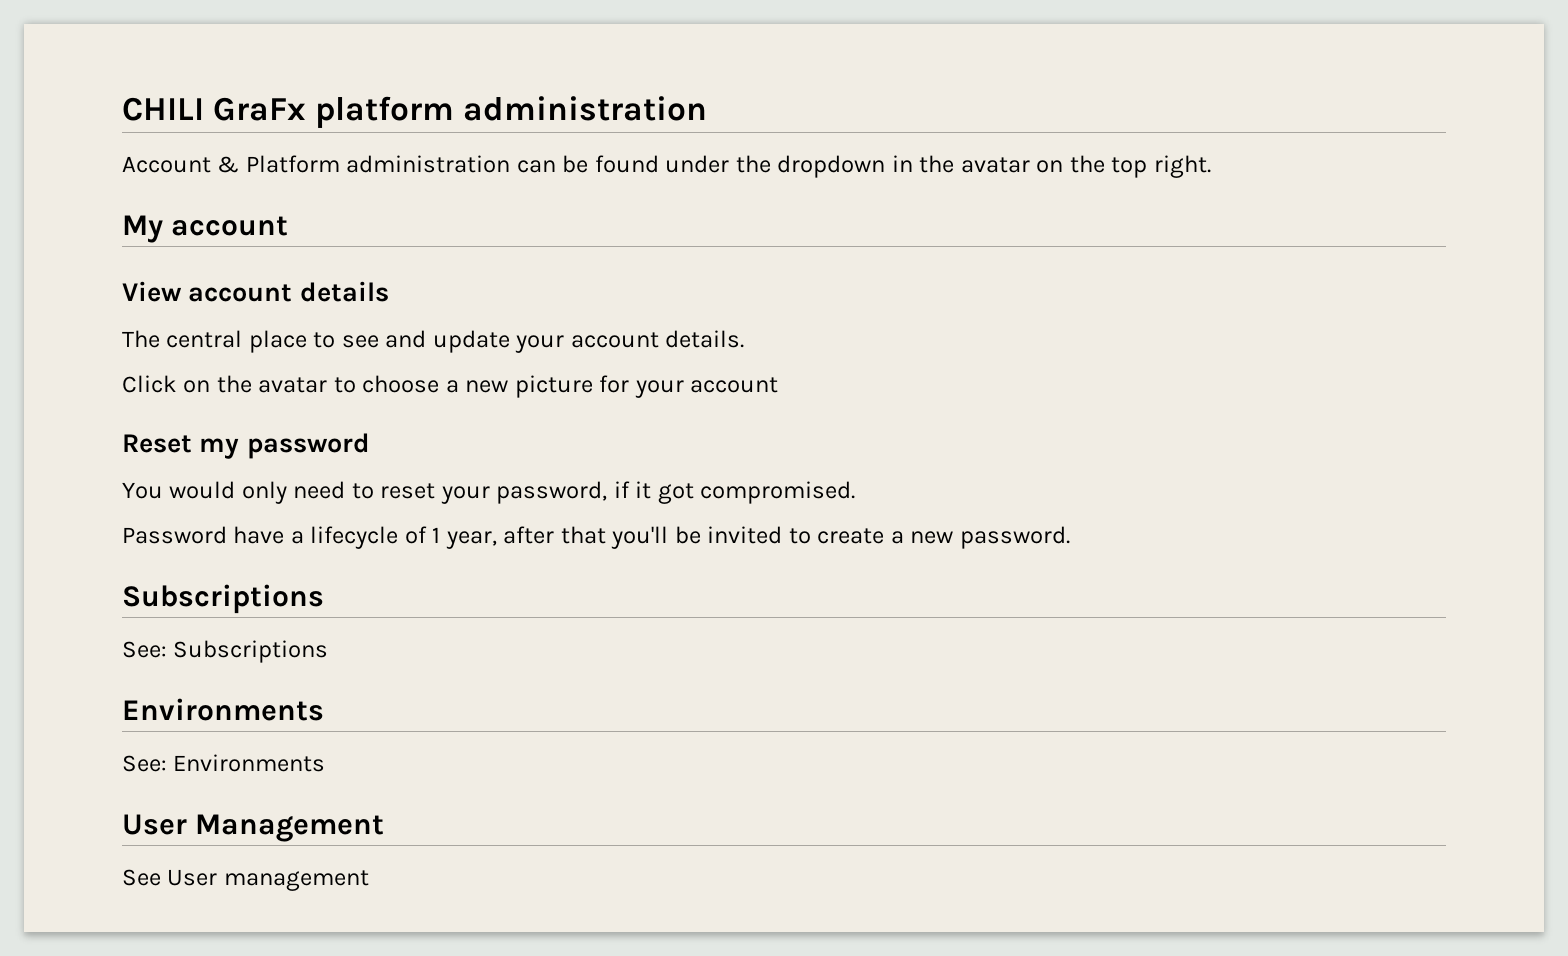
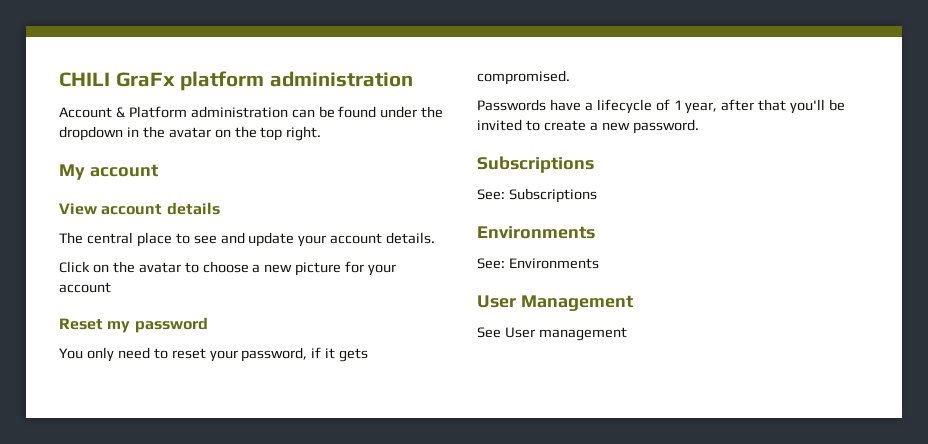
- You would only need to reset your password, if it got compromised.
+ You only need to reset your password, if it gets compromised.
- Password have a lifecycle of 1 year, after that you'll be invited to create a new password.
+ Passwords have a lifecycle of 1 year, after that you'll be invited to create a new password.

